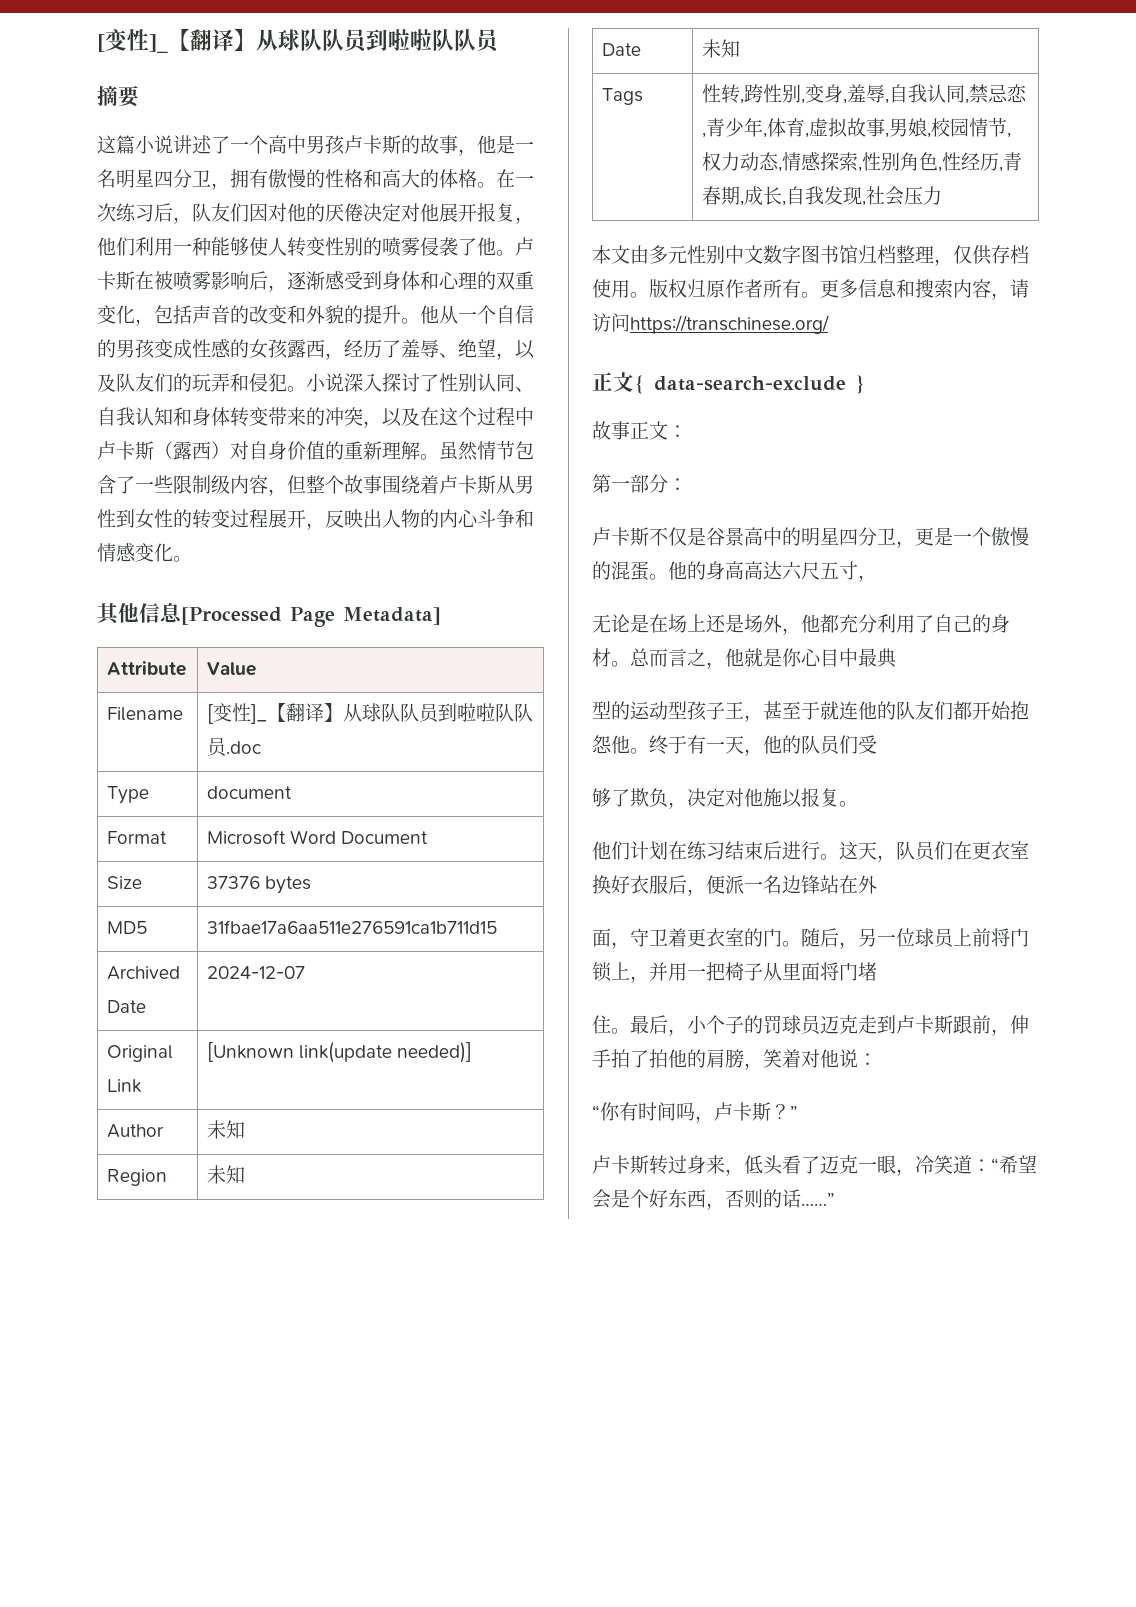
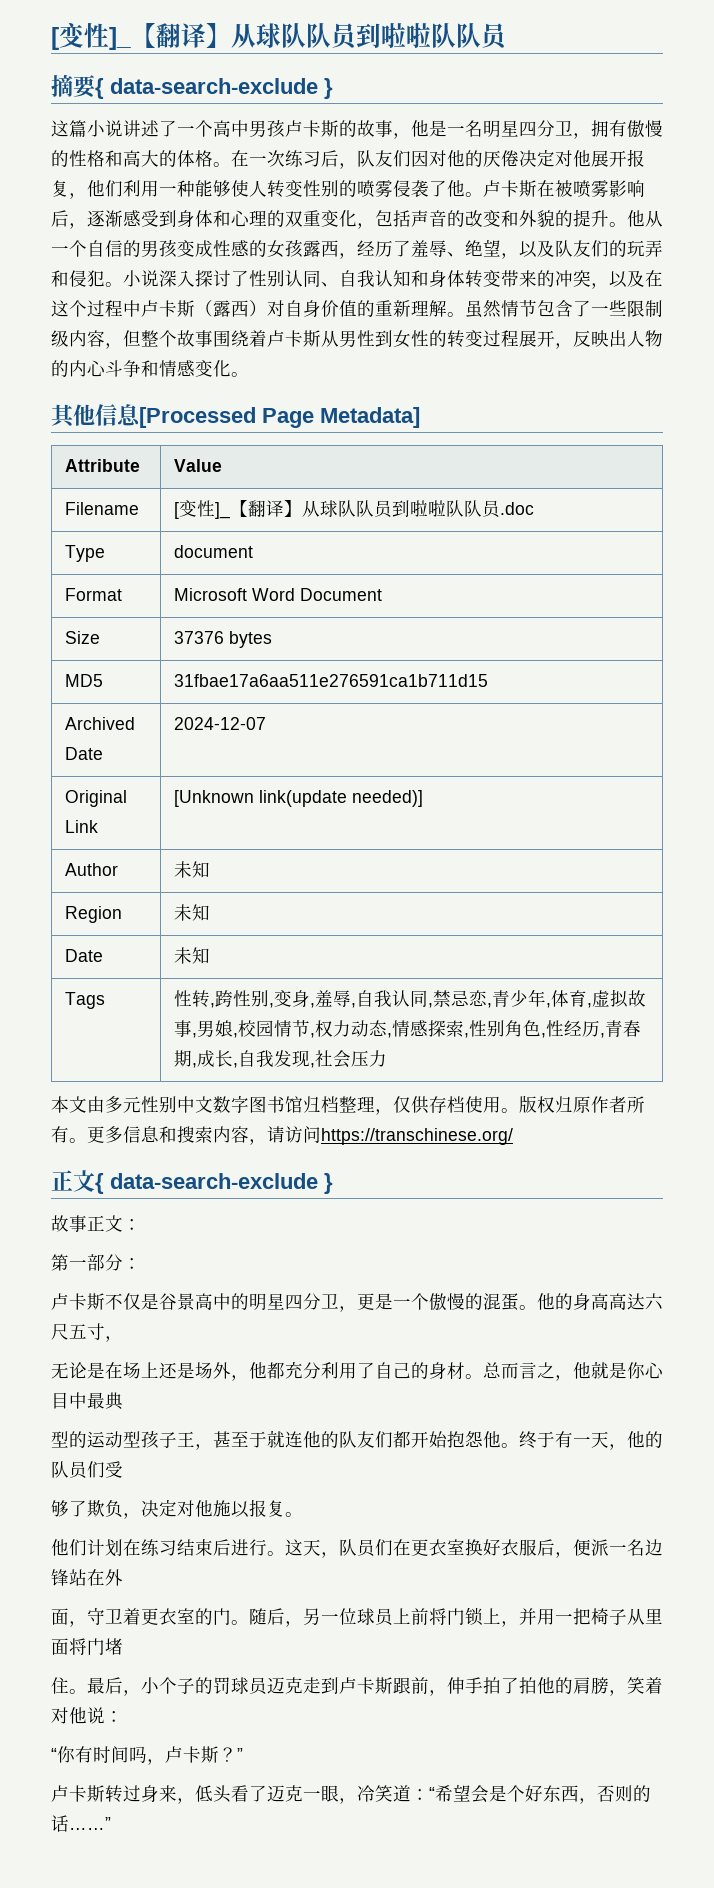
- 摘要
+ 摘要{ data-search-exclude }

